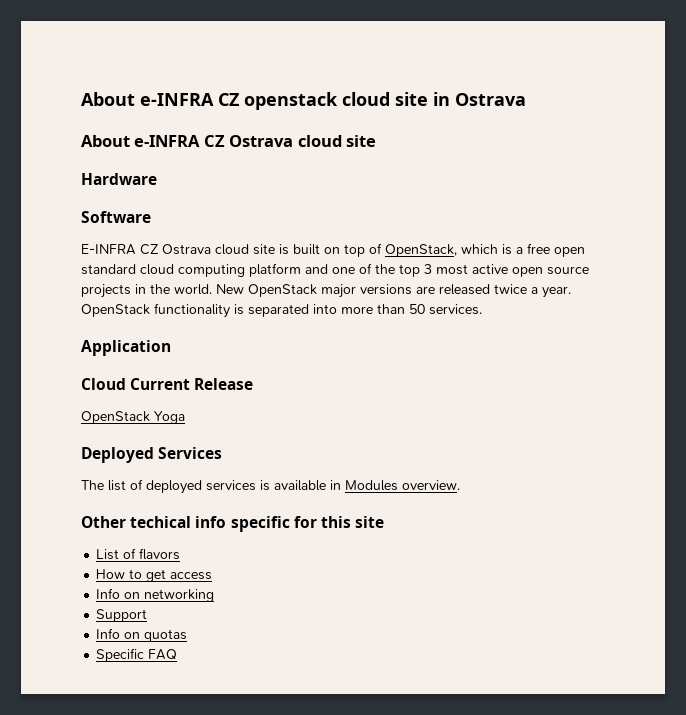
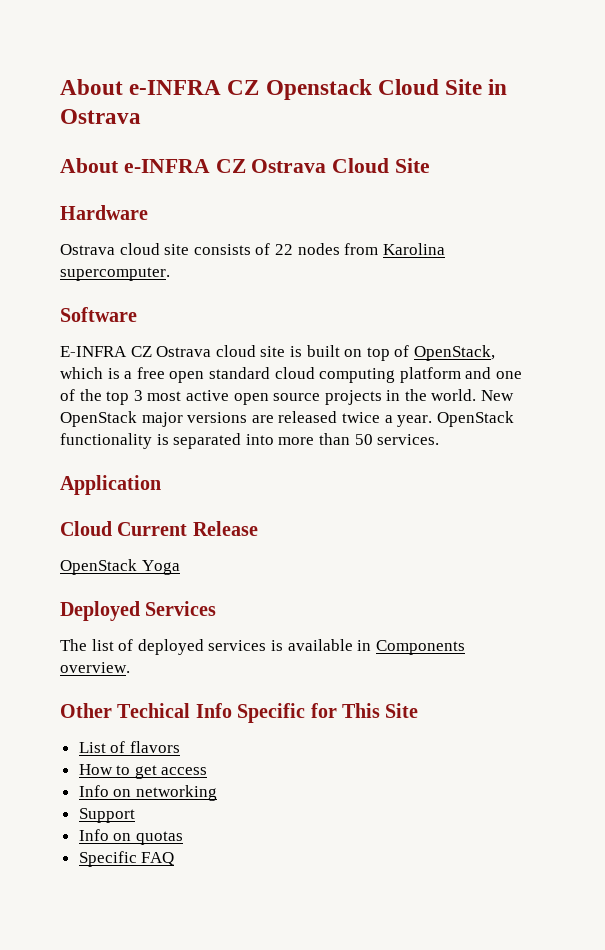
- About e-INFRA CZ openstack cloud site in Ostrava
+ About e-INFRA CZ Openstack Cloud Site in Ostrava
- About e-INFRA CZ Ostrava cloud site
+ About e-INFRA CZ Ostrava Cloud Site
  Hardware
+ Ostrava cloud site consists of 22 nodes from Karolina supercomputer.
- The list of deployed services is available in Modules overview.
+ The list of deployed services is available in Components overview.
- Other techical info specific for this site
+ Other Techical Info Specific for This Site

